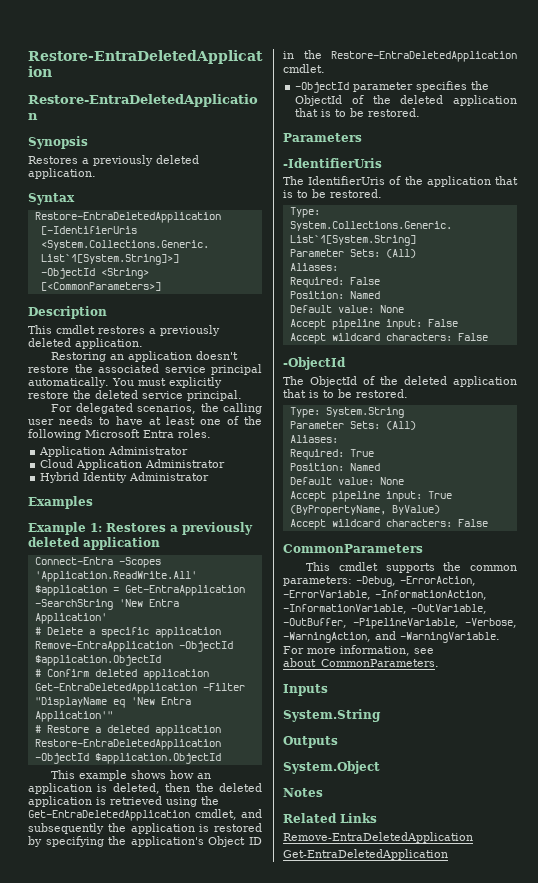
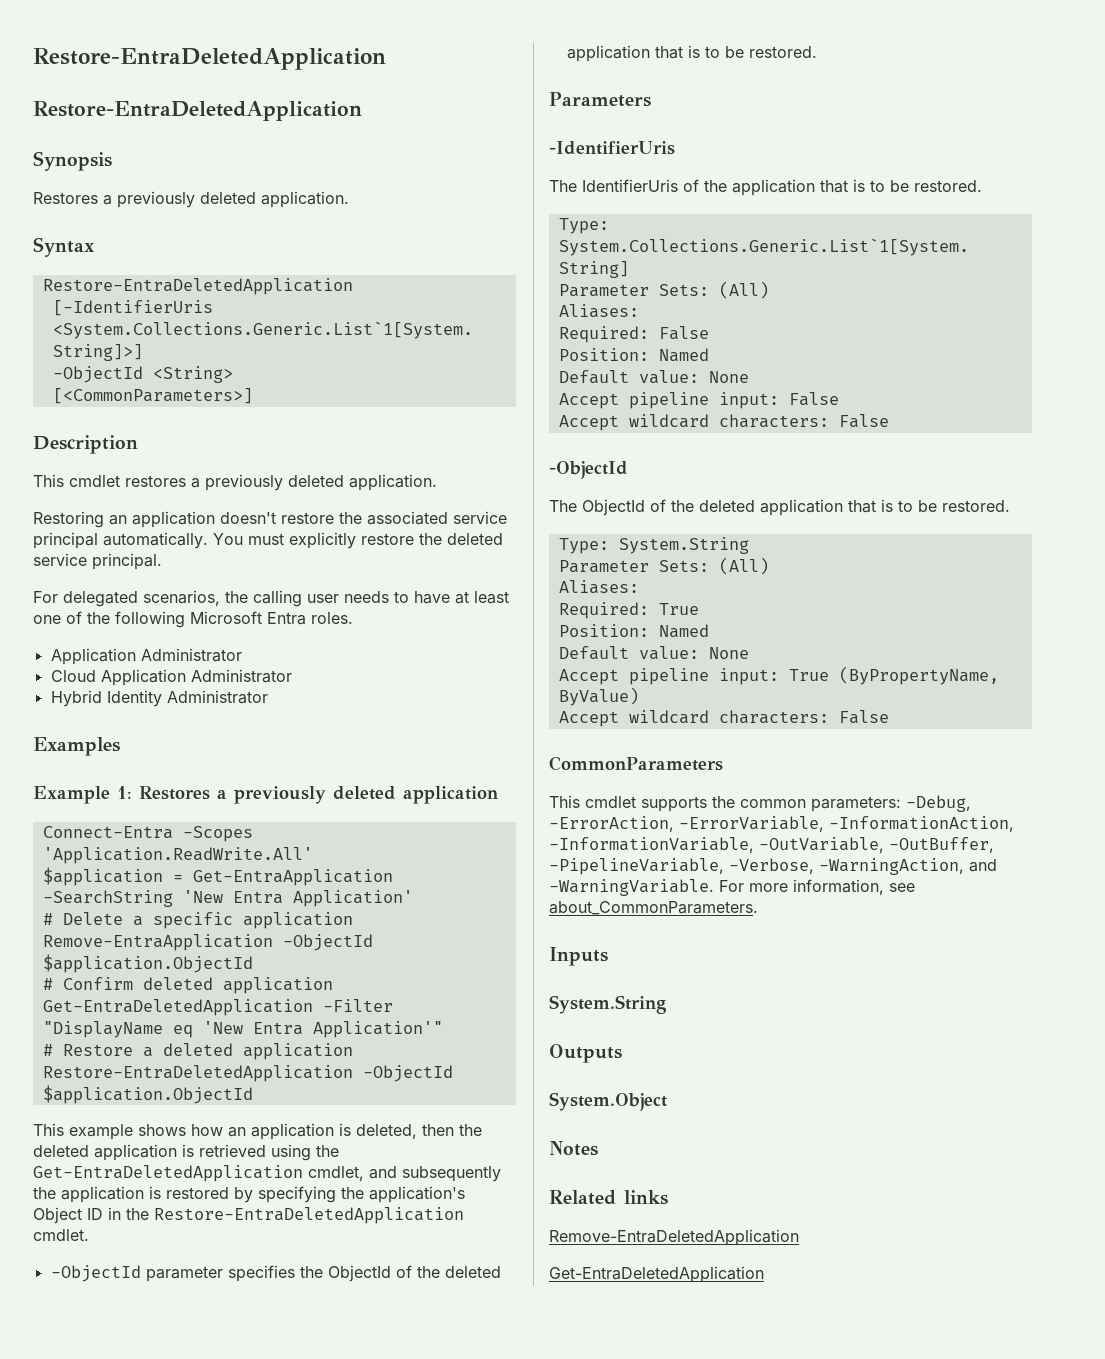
- Related Links
+ Related links

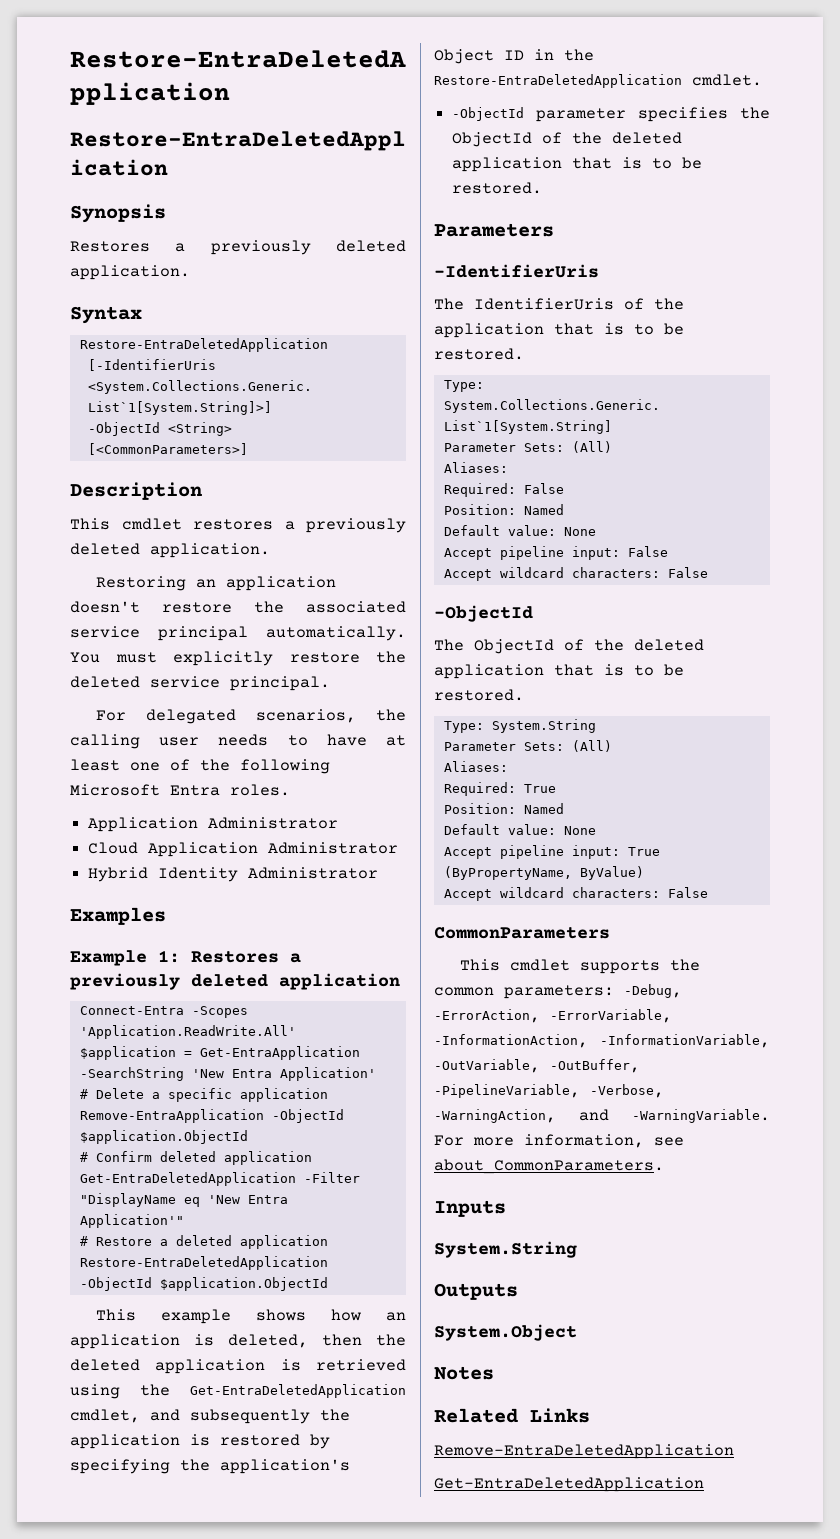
- Related links
+ Related Links

